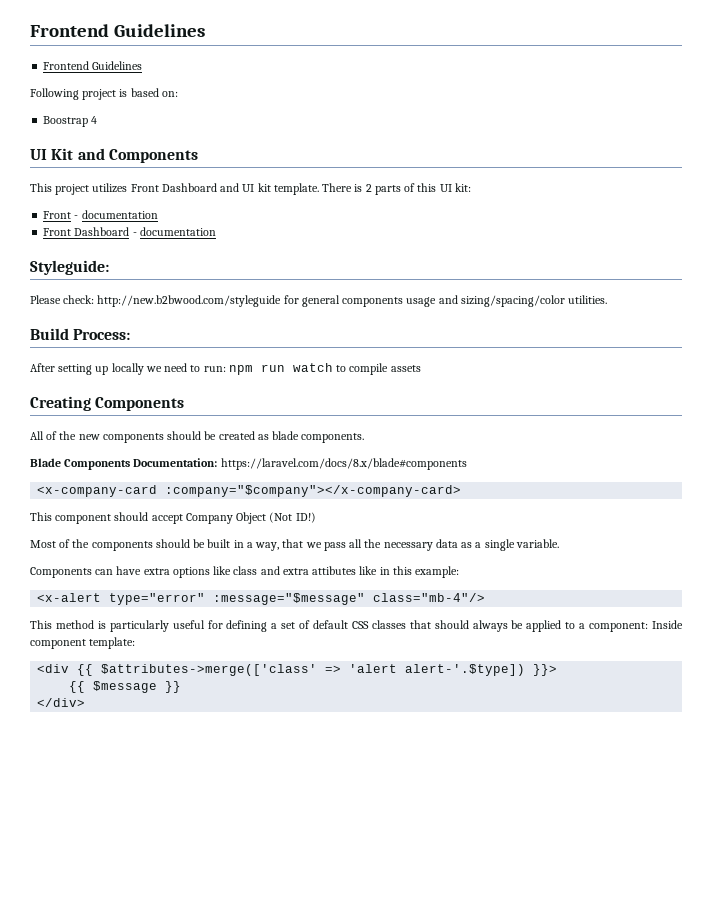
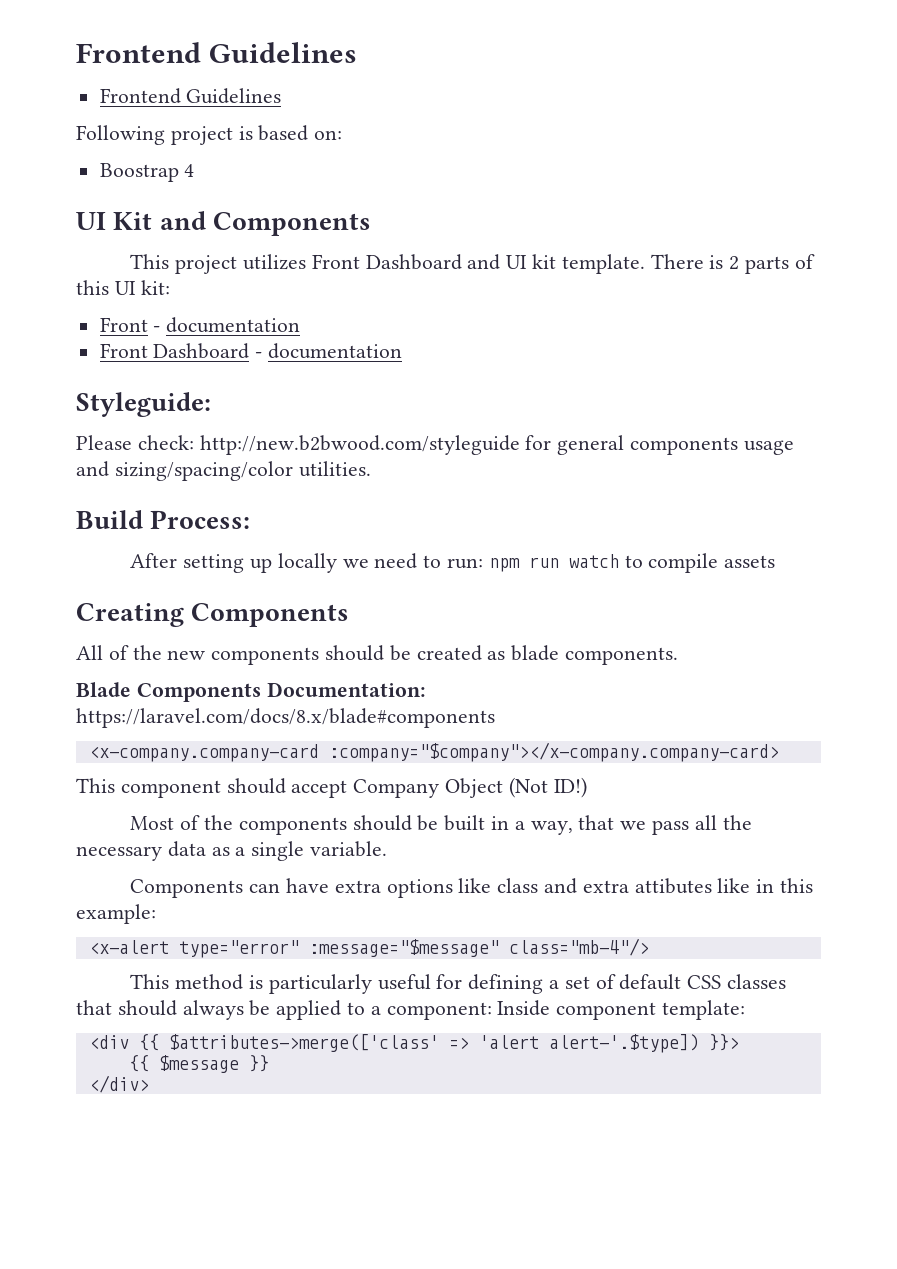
- <x-company-card :company="$company"></x-company-card>
+ <x-company.company-card :company="$company"></x-company.company-card>

